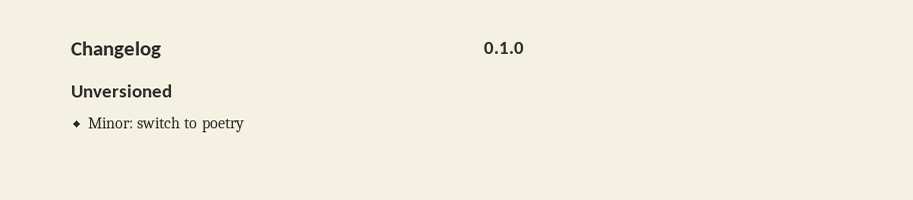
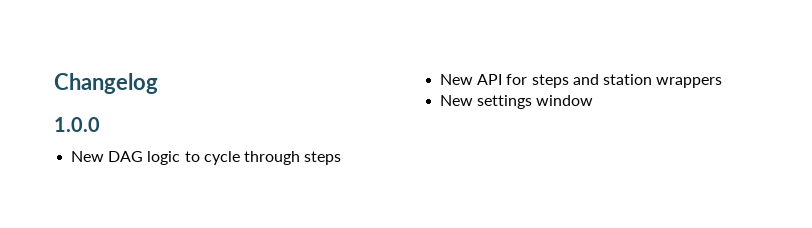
- Unversioned
- Minor: switch to poetry
- 0.1.0
+ 1.0.0
+ New DAG logic to cycle through steps
+ New API for steps and station wrappers
+ New settings window

